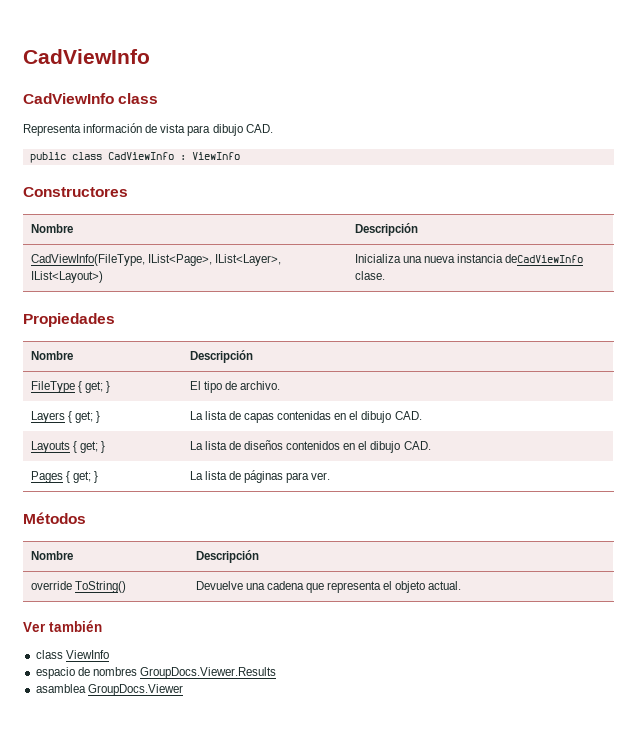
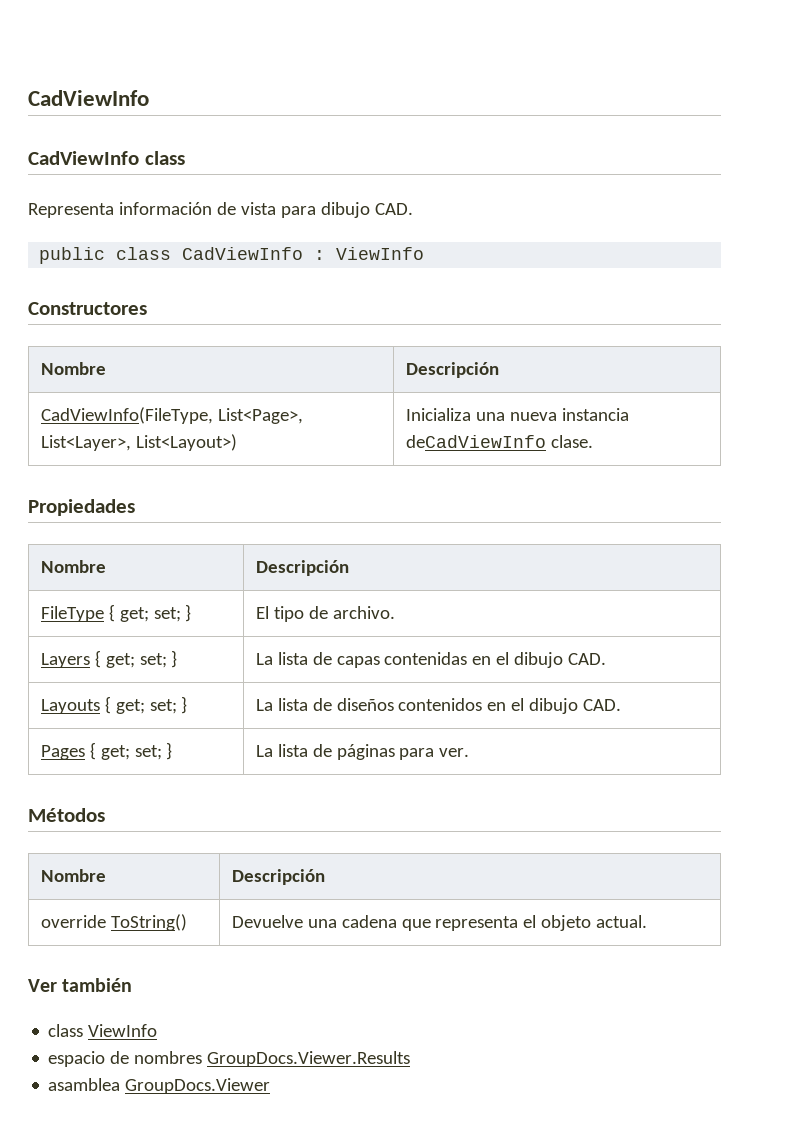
- CadViewInfo(FileType, IList<Page>, IList<Layer>, IList<Layout>) | Inicializa una nueva instancia deCadViewInfo clase.
+ CadViewInfo(FileType, List<Page>, List<Layer>, List<Layout>) | Inicializa una nueva instancia deCadViewInfo clase.
- FileType { get; } | El tipo de archivo.
+ FileType { get; set; } | El tipo de archivo.
- Layers { get; } | La lista de capas contenidas en el dibujo CAD.
+ Layers { get; set; } | La lista de capas contenidas en el dibujo CAD.
- Layouts { get; } | La lista de diseños contenidos en el dibujo CAD.
+ Layouts { get; set; } | La lista de diseños contenidos en el dibujo CAD.
- Pages { get; } | La lista de páginas para ver.
+ Pages { get; set; } | La lista de páginas para ver.

